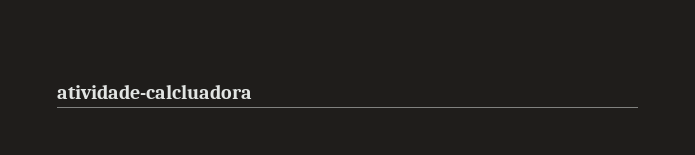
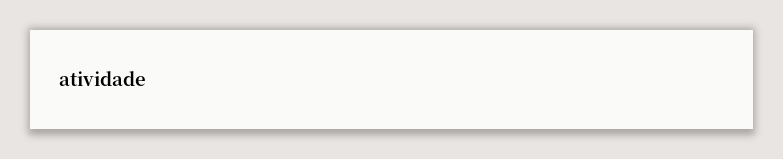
- atividade-calcluadora
+ atividade

